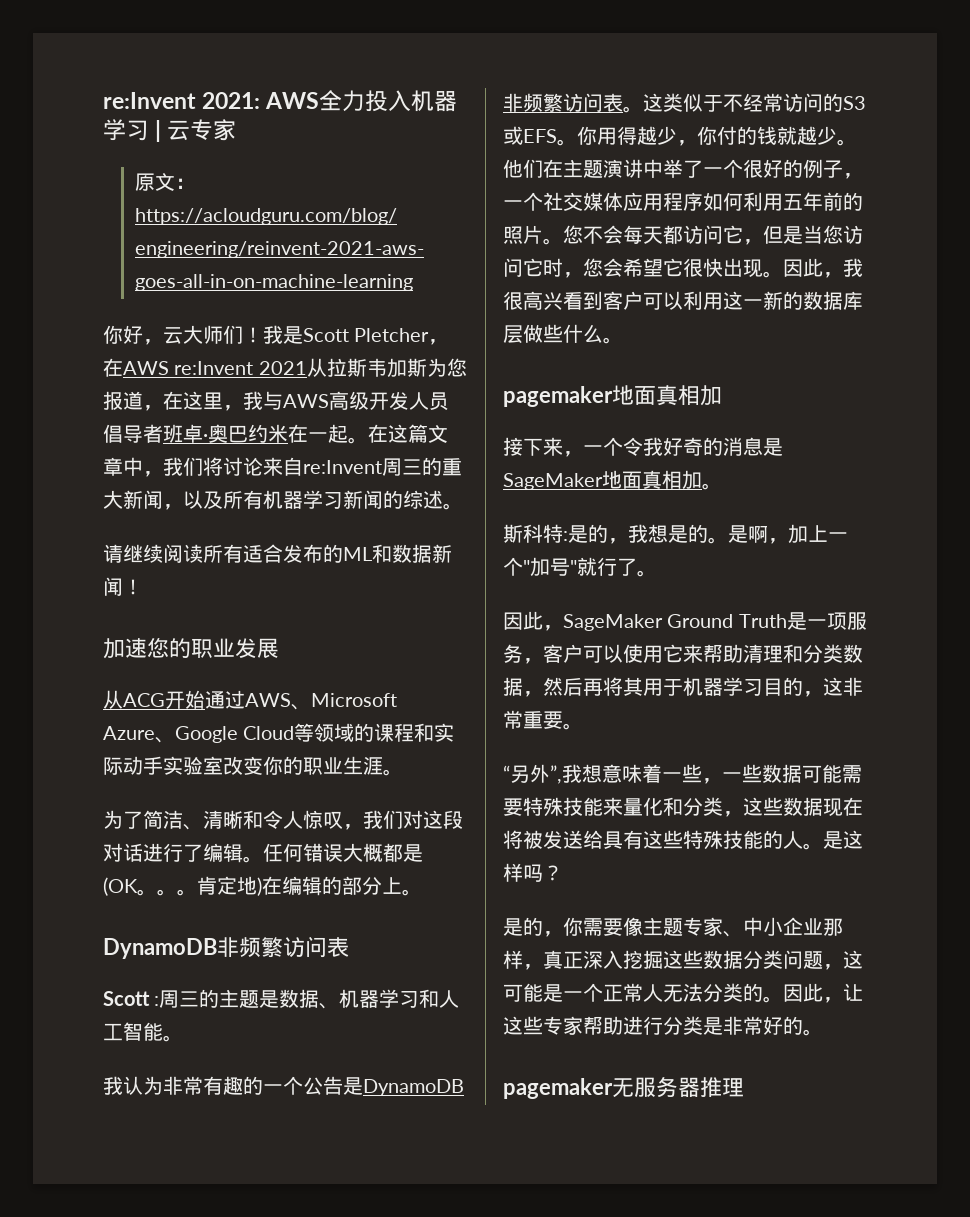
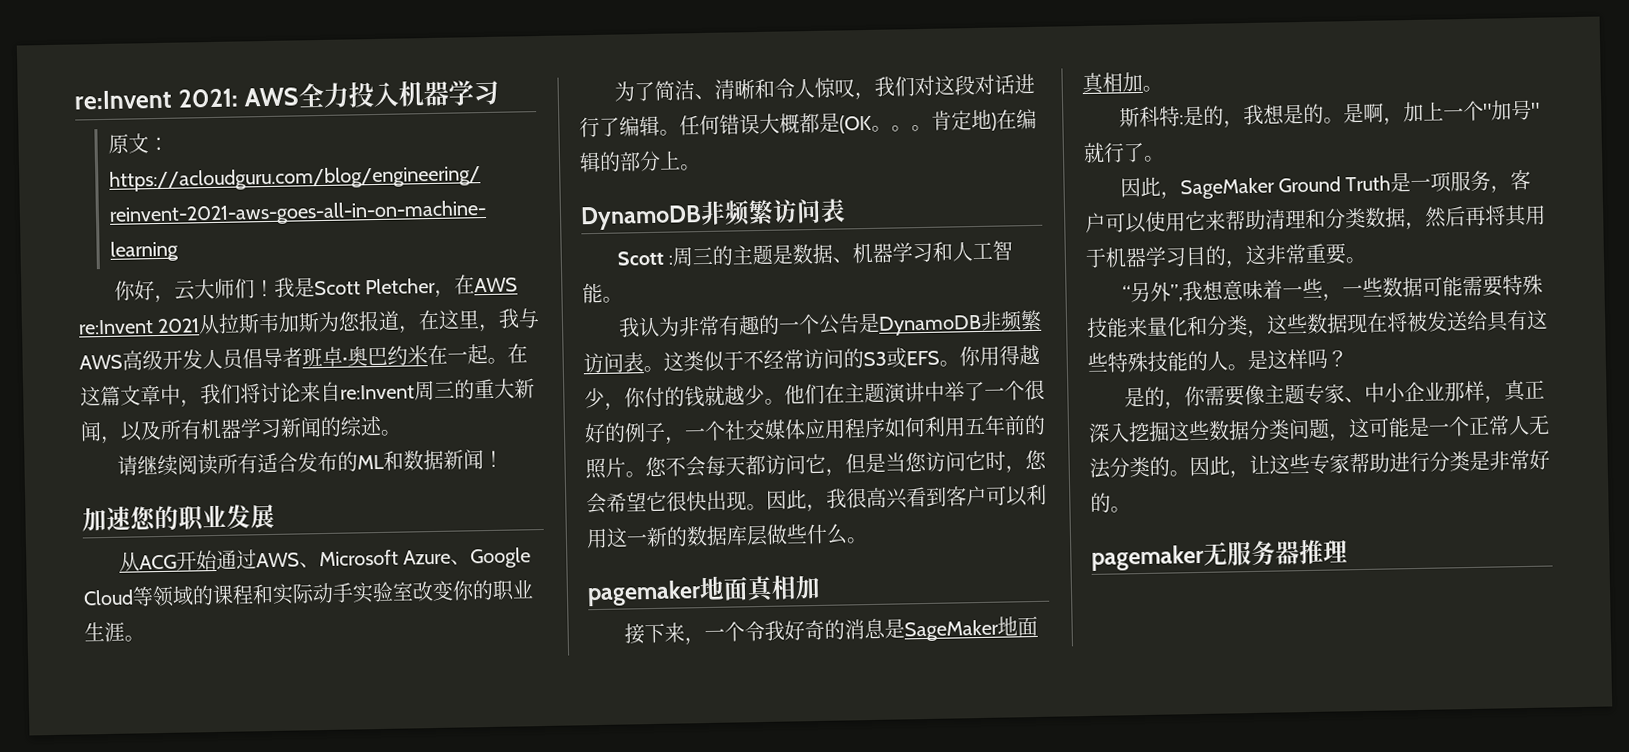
- re:Invent 2021: AWS全力投入机器学习 | 云专家
+ re:Invent 2021: AWS全力投入机器学习

